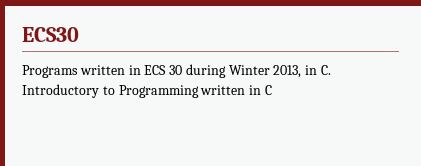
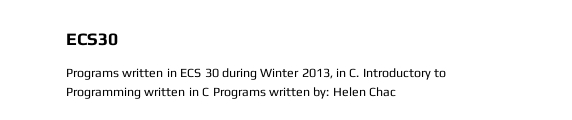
- Programs written in ECS 30 during Winter 2013, in C. Introductory to Programming written in C
+ Programs written in ECS 30 during Winter 2013, in C. Introductory to Programming written in C Programs written by: Helen Chac

